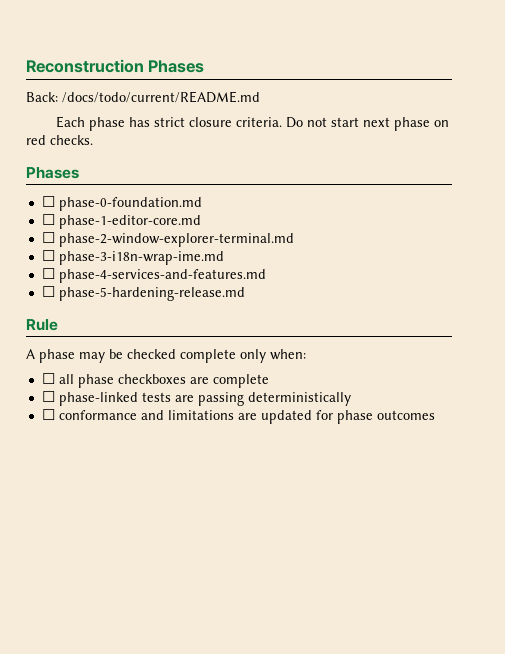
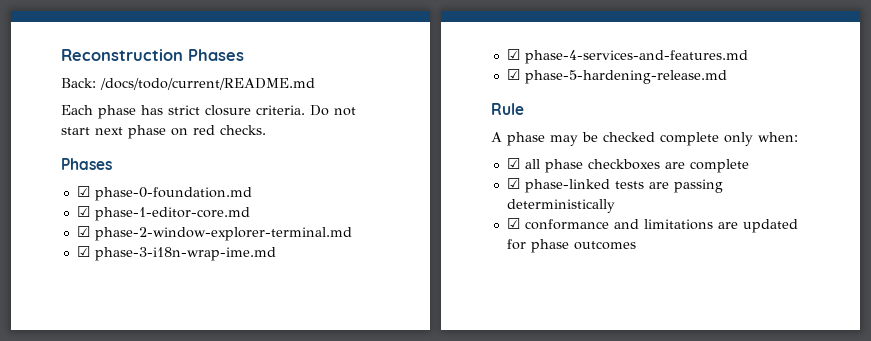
- ☐ phase-0-foundation.md
+ ☑ phase-0-foundation.md
- ☐ phase-1-editor-core.md
+ ☑ phase-1-editor-core.md
- ☐ phase-2-window-explorer-terminal.md
+ ☑ phase-2-window-explorer-terminal.md
- ☐ phase-3-i18n-wrap-ime.md
+ ☑ phase-3-i18n-wrap-ime.md
- ☐ phase-4-services-and-features.md
+ ☑ phase-4-services-and-features.md
- ☐ phase-5-hardening-release.md
+ ☑ phase-5-hardening-release.md
- ☐ all phase checkboxes are complete
+ ☑ all phase checkboxes are complete
- ☐ phase-linked tests are passing deterministically
+ ☑ phase-linked tests are passing deterministically
- ☐ conformance and limitations are updated for phase outcomes
+ ☑ conformance and limitations are updated for phase outcomes

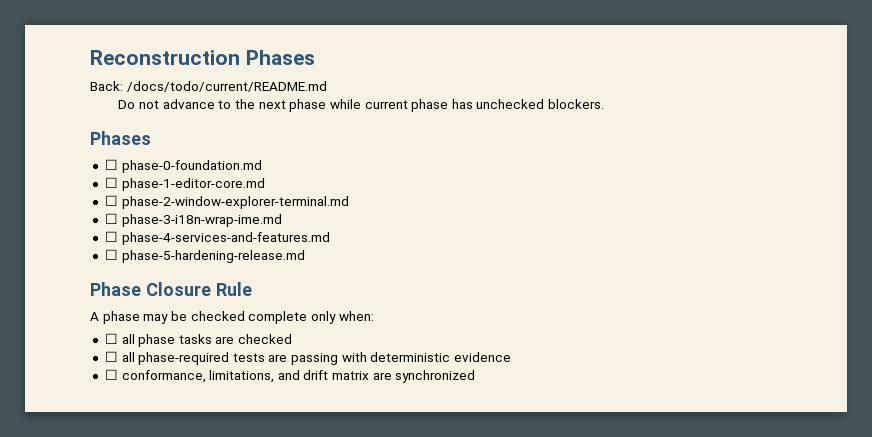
- Each phase has strict closure criteria. Do not start next phase on red checks.
+ Do not advance to the next phase while current phase has unchecked blockers.
  Phases
- ☑ phase-0-foundation.md
+ ☐ phase-0-foundation.md
- ☑ phase-1-editor-core.md
+ ☐ phase-1-editor-core.md
- ☑ phase-2-window-explorer-terminal.md
+ ☐ phase-2-window-explorer-terminal.md
- ☑ phase-3-i18n-wrap-ime.md
+ ☐ phase-3-i18n-wrap-ime.md
- ☑ phase-4-services-and-features.md
+ ☐ phase-4-services-and-features.md
- ☑ phase-5-hardening-release.md
+ ☐ phase-5-hardening-release.md
- Rule
+ Phase Closure Rule
- ☑ all phase checkboxes are complete
- ☑ phase-linked tests are passing deterministically
- ☑ conformance and limitations are updated for phase outcomes
+ ☐ all phase tasks are checked
+ ☐ all phase-required tests are passing with deterministic evidence
+ ☐ conformance, limitations, and drift matrix are synchronized

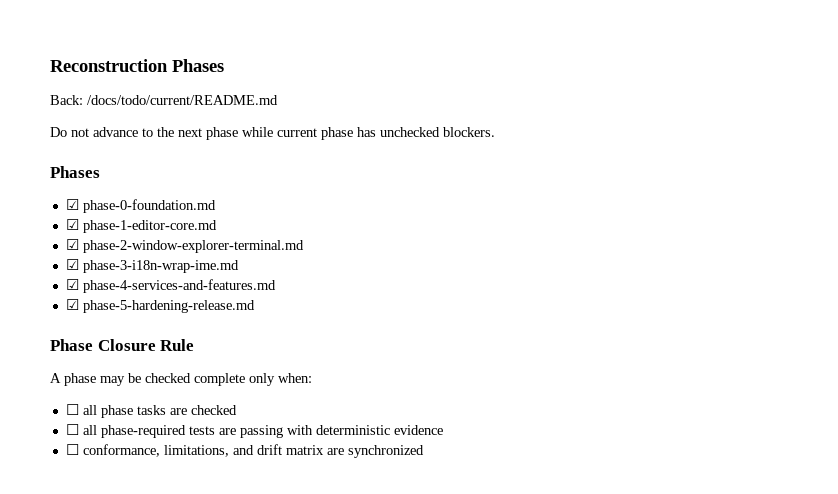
- ☐ phase-0-foundation.md
+ ☑ phase-0-foundation.md
- ☐ phase-1-editor-core.md
+ ☑ phase-1-editor-core.md
- ☐ phase-2-window-explorer-terminal.md
+ ☑ phase-2-window-explorer-terminal.md
- ☐ phase-3-i18n-wrap-ime.md
+ ☑ phase-3-i18n-wrap-ime.md
- ☐ phase-4-services-and-features.md
+ ☑ phase-4-services-and-features.md
- ☐ phase-5-hardening-release.md
+ ☑ phase-5-hardening-release.md

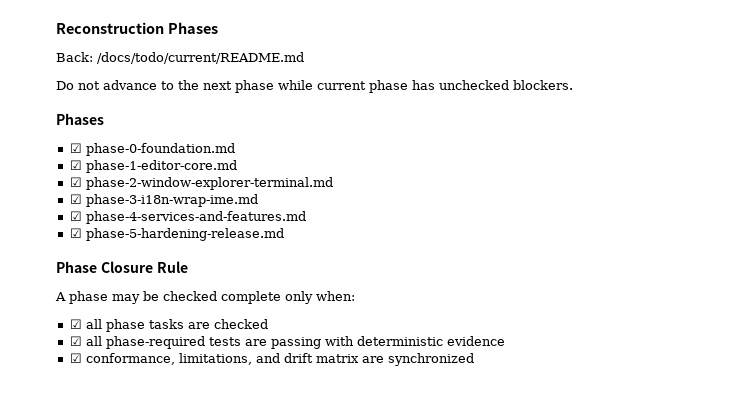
- ☐ all phase tasks are checked
+ ☑ all phase tasks are checked
- ☐ all phase-required tests are passing with deterministic evidence
+ ☑ all phase-required tests are passing with deterministic evidence
- ☐ conformance, limitations, and drift matrix are synchronized
+ ☑ conformance, limitations, and drift matrix are synchronized

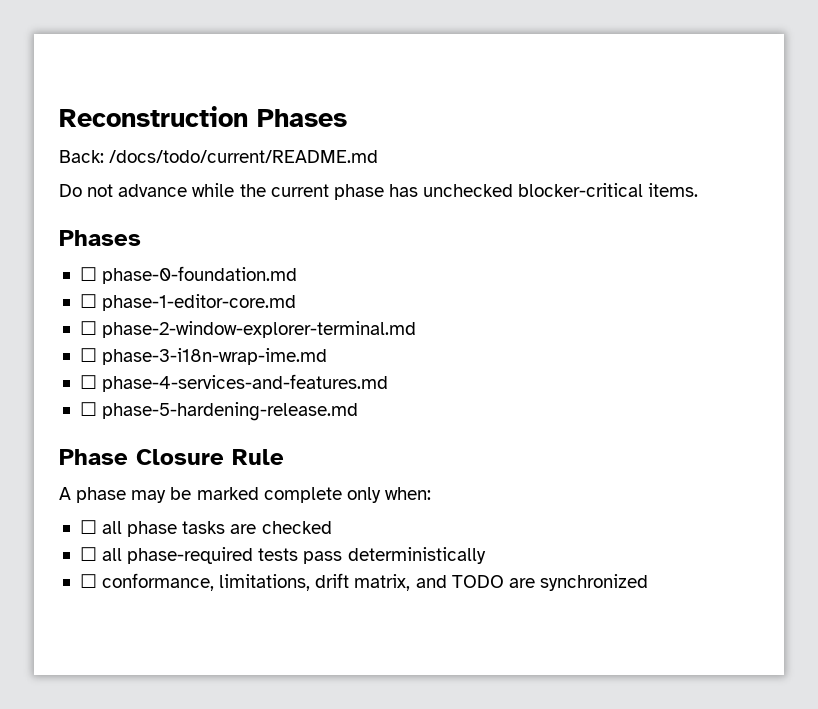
- Do not advance to the next phase while current phase has unchecked blockers.
+ Do not advance while the current phase has unchecked blocker-critical items.
  Phases
- ☑ phase-0-foundation.md
+ ☐ phase-0-foundation.md
- ☑ phase-1-editor-core.md
+ ☐ phase-1-editor-core.md
- ☑ phase-2-window-explorer-terminal.md
+ ☐ phase-2-window-explorer-terminal.md
- ☑ phase-3-i18n-wrap-ime.md
+ ☐ phase-3-i18n-wrap-ime.md
- ☑ phase-4-services-and-features.md
+ ☐ phase-4-services-and-features.md
- ☑ phase-5-hardening-release.md
+ ☐ phase-5-hardening-release.md
- A phase may be checked complete only when:
+ A phase may be marked complete only when:
- ☑ all phase tasks are checked
+ ☐ all phase tasks are checked
- ☑ all phase-required tests are passing with deterministic evidence
- ☑ conformance, limitations, and drift matrix are synchronized
+ ☐ all phase-required tests pass deterministically
+ ☐ conformance, limitations, drift matrix, and TODO are synchronized

